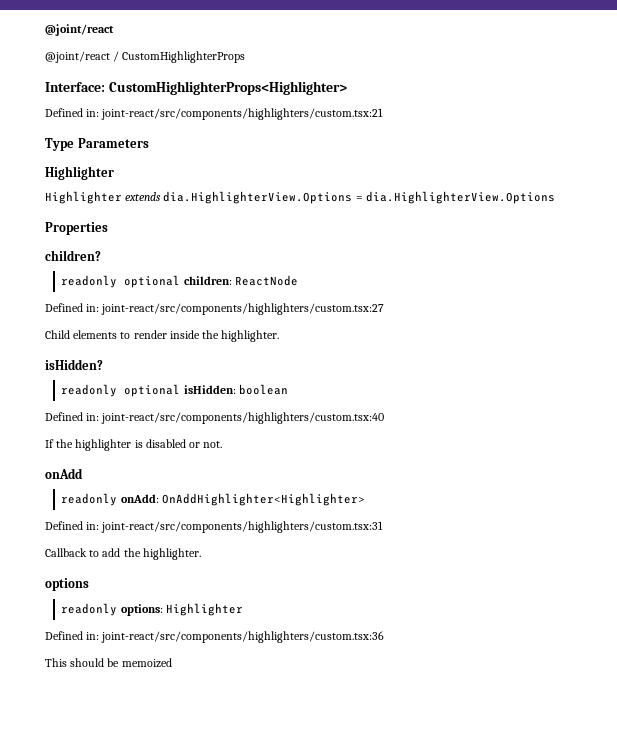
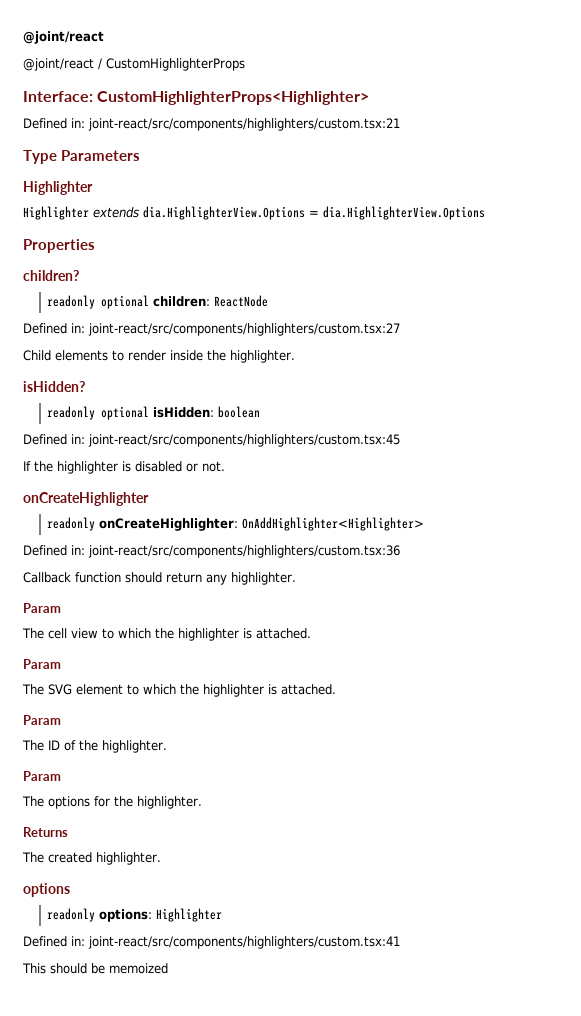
- Defined in: joint-react/src/components/highlighters/custom.tsx:40
+ Defined in: joint-react/src/components/highlighters/custom.tsx:45
- onAdd
- readonly onAdd: OnAddHighlighter<Highlighter>
+ onCreateHighlighter
+ readonly onCreateHighlighter: OnAddHighlighter<Highlighter>
- Defined in: joint-react/src/components/highlighters/custom.tsx:31
+ Defined in: joint-react/src/components/highlighters/custom.tsx:36
- Callback to add the highlighter.
+ Callback function should return any highlighter.
+ Param
+ The cell view to which the highlighter is attached.
+ Param
+ The SVG element to which the highlighter is attached.
+ Param
+ The ID of the highlighter.
+ Param
+ The options for the highlighter.
+ Returns
+ The created highlighter.
- Defined in: joint-react/src/components/highlighters/custom.tsx:36
+ Defined in: joint-react/src/components/highlighters/custom.tsx:41

